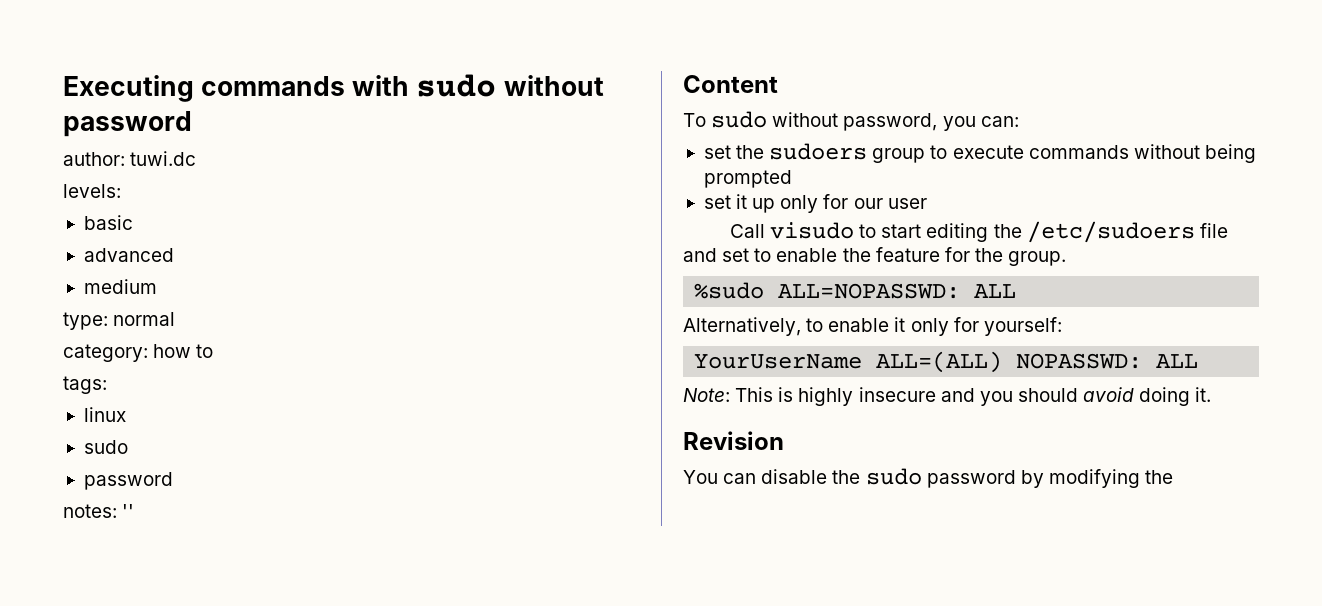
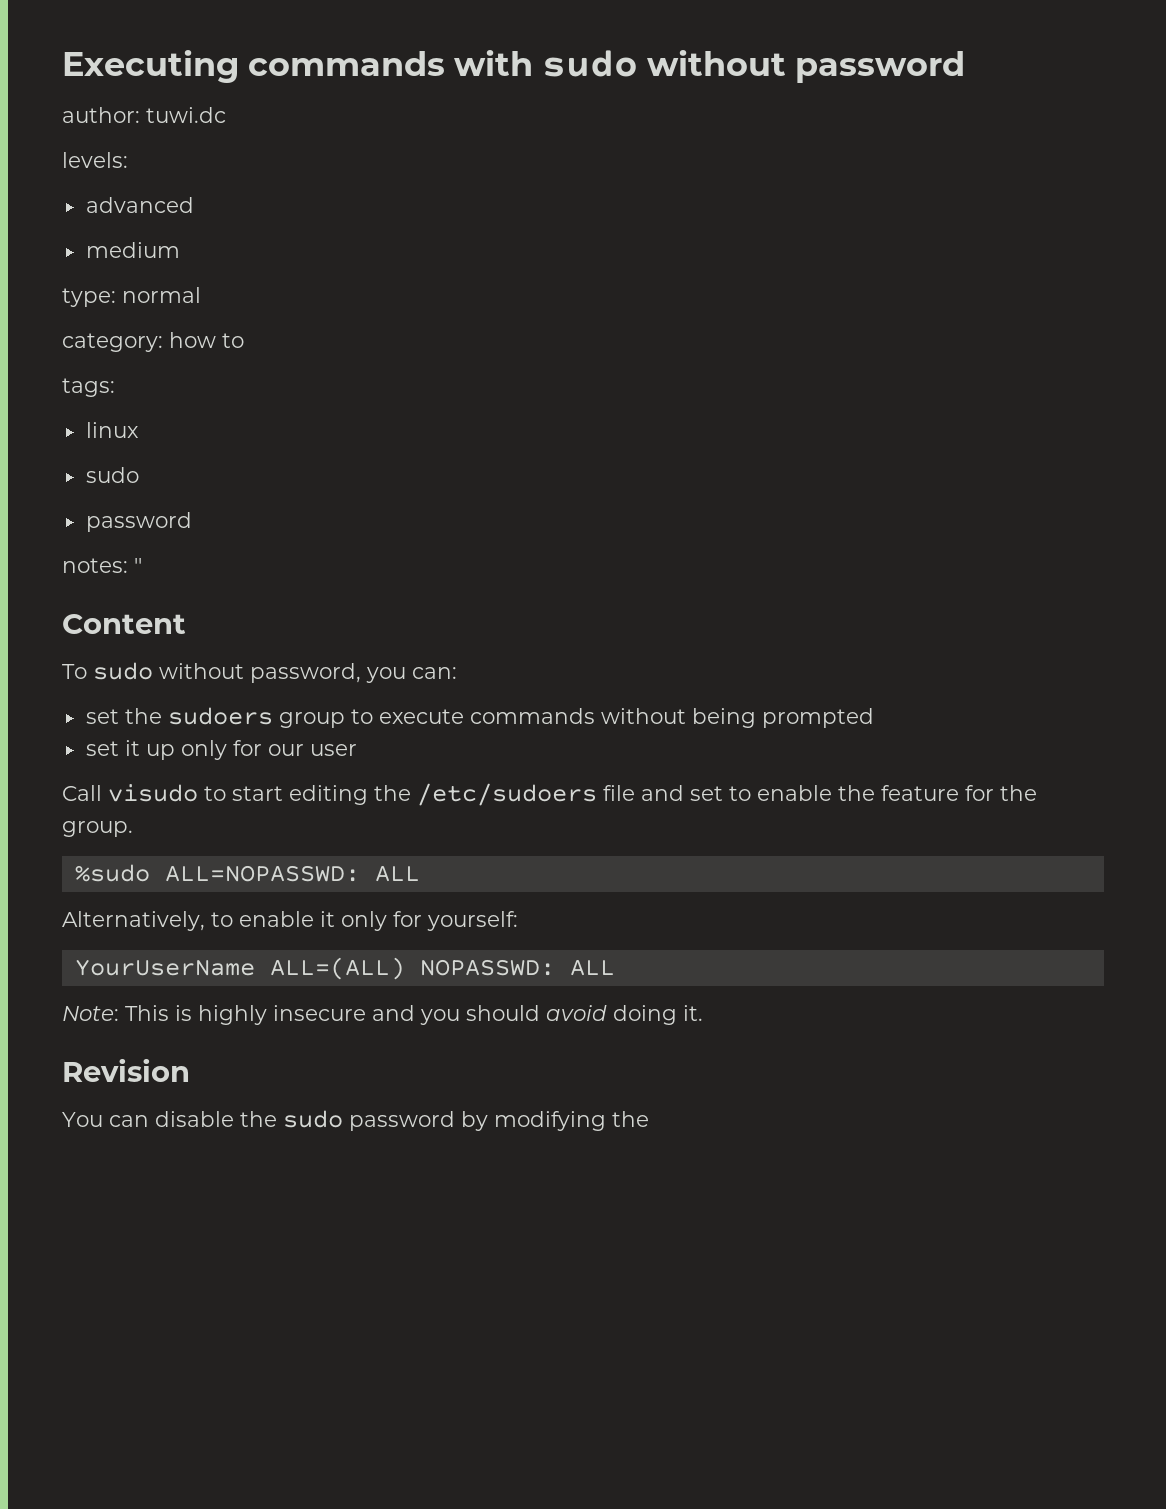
- basic

